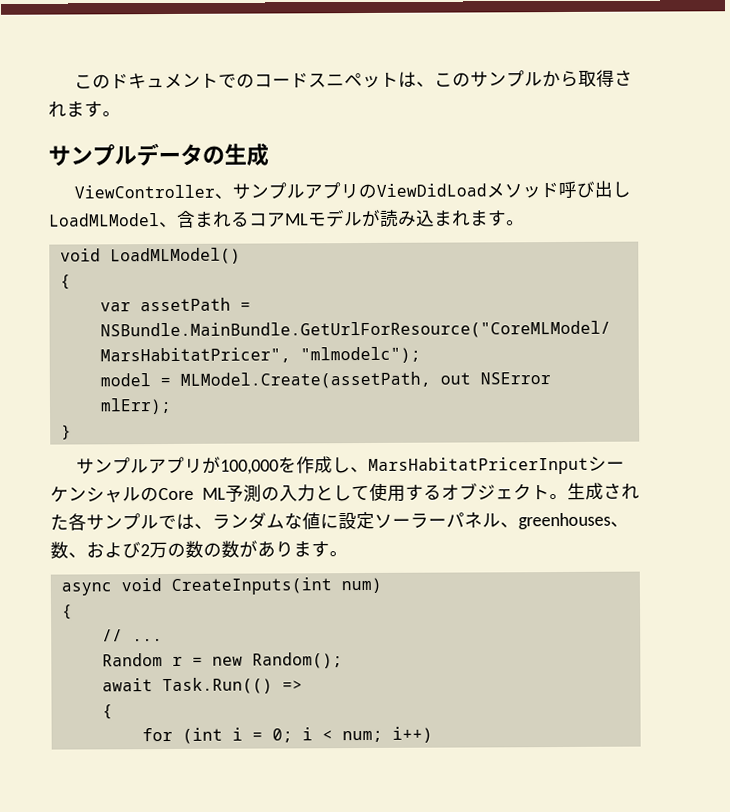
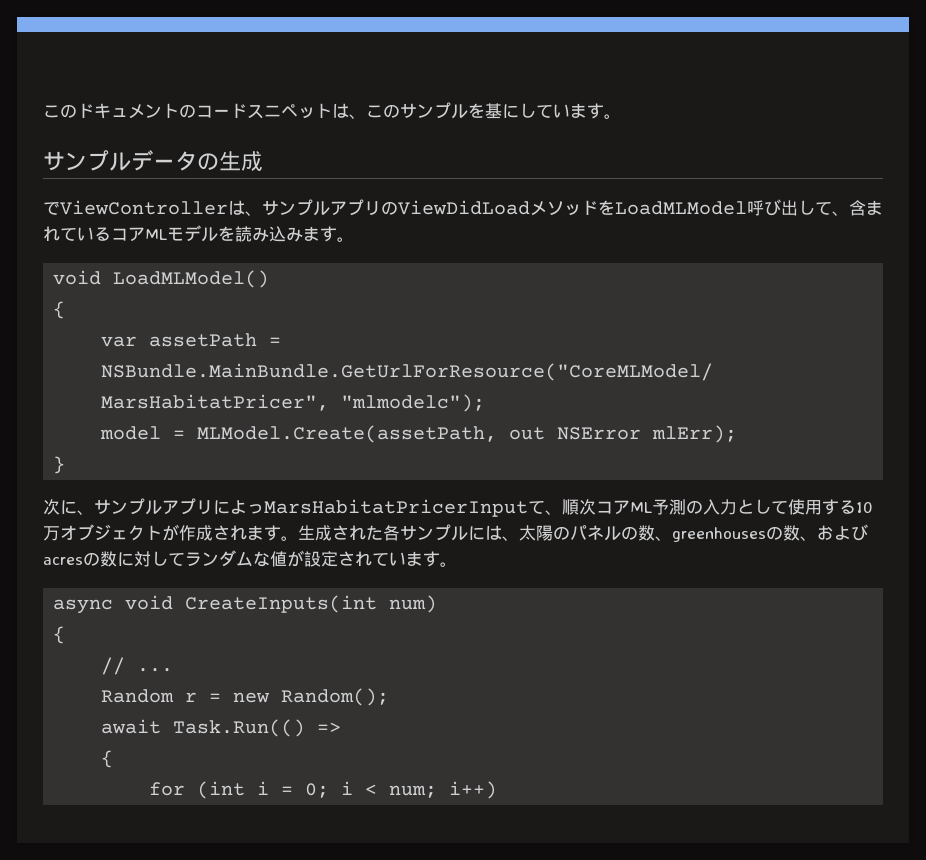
- このドキュメントでのコードスニペットは、このサンプルから取得されます。
+ このドキュメントのコードスニペットは、このサンプルを基にしています。
- ViewController、サンプルアプリのViewDidLoadメソッド呼び出しLoadMLModel、含まれるコアMLモデルが読み込まれます。
+ でViewControllerは、サンプルアプリのViewDidLoadメソッドをLoadMLModel呼び出して、含まれているコアMLモデルを読み込みます。
- サンプルアプリが100,000を作成し、MarsHabitatPricerInputシーケンシャルのCore ML予測の入力として使用するオブジェクト。
+ 次に、サンプルアプリによっMarsHabitatPricerInputて、順次コアML予測の入力として使用する10万オブジェクトが作成されます。
- 生成された各サンプルでは、ランダムな値に設定ソーラーパネル、greenhouses、数、および2万の数の数があります。
+ 生成された各サンプルには、太陽のパネルの数、greenhousesの数、およびacresの数に対してランダムな値が設定されています。

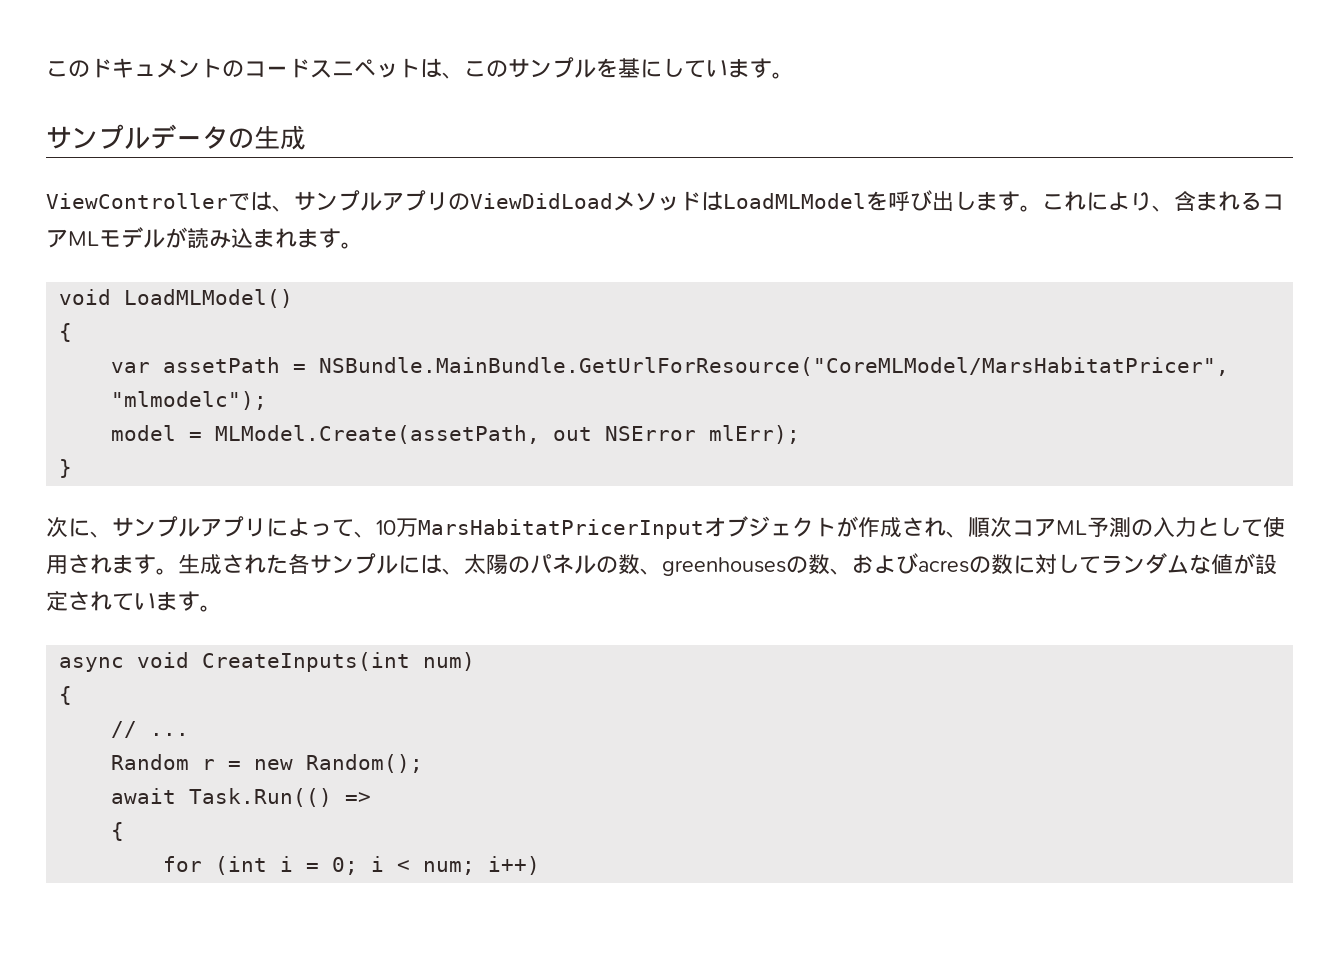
- でViewControllerは、サンプルアプリのViewDidLoadメソッドをLoadMLModel呼び出して、含まれているコアMLモデルを読み込みます。
+ ViewControllerでは、サンプルアプリのViewDidLoadメソッドはLoadMLModelを呼び出します。これにより、含まれるコアMLモデルが読み込まれます。
- 次に、サンプルアプリによっMarsHabitatPricerInputて、順次コアML予測の入力として使用する10万オブジェクトが作成されます。
+ 次に、サンプルアプリによって、10万MarsHabitatPricerInputオブジェクトが作成され、順次コアML予測の入力として使用されます。

